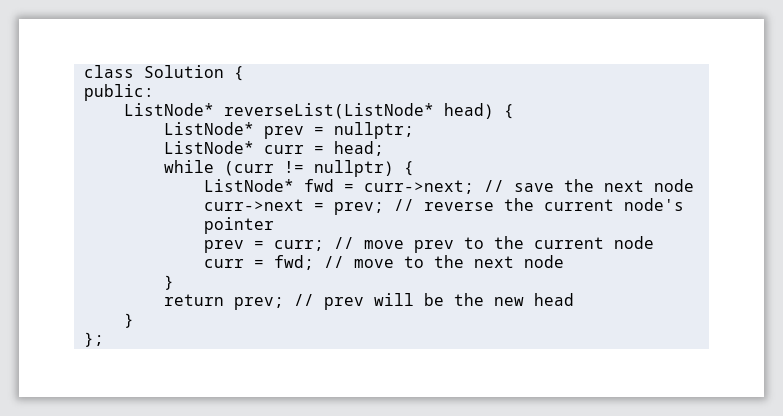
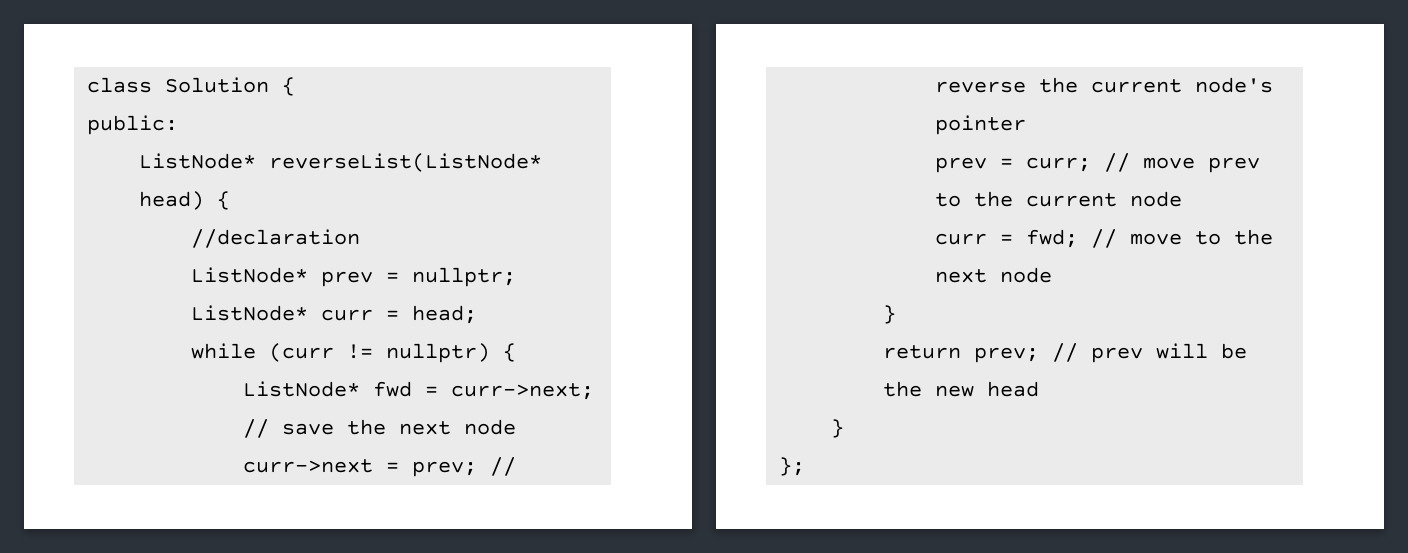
+ //declaration

